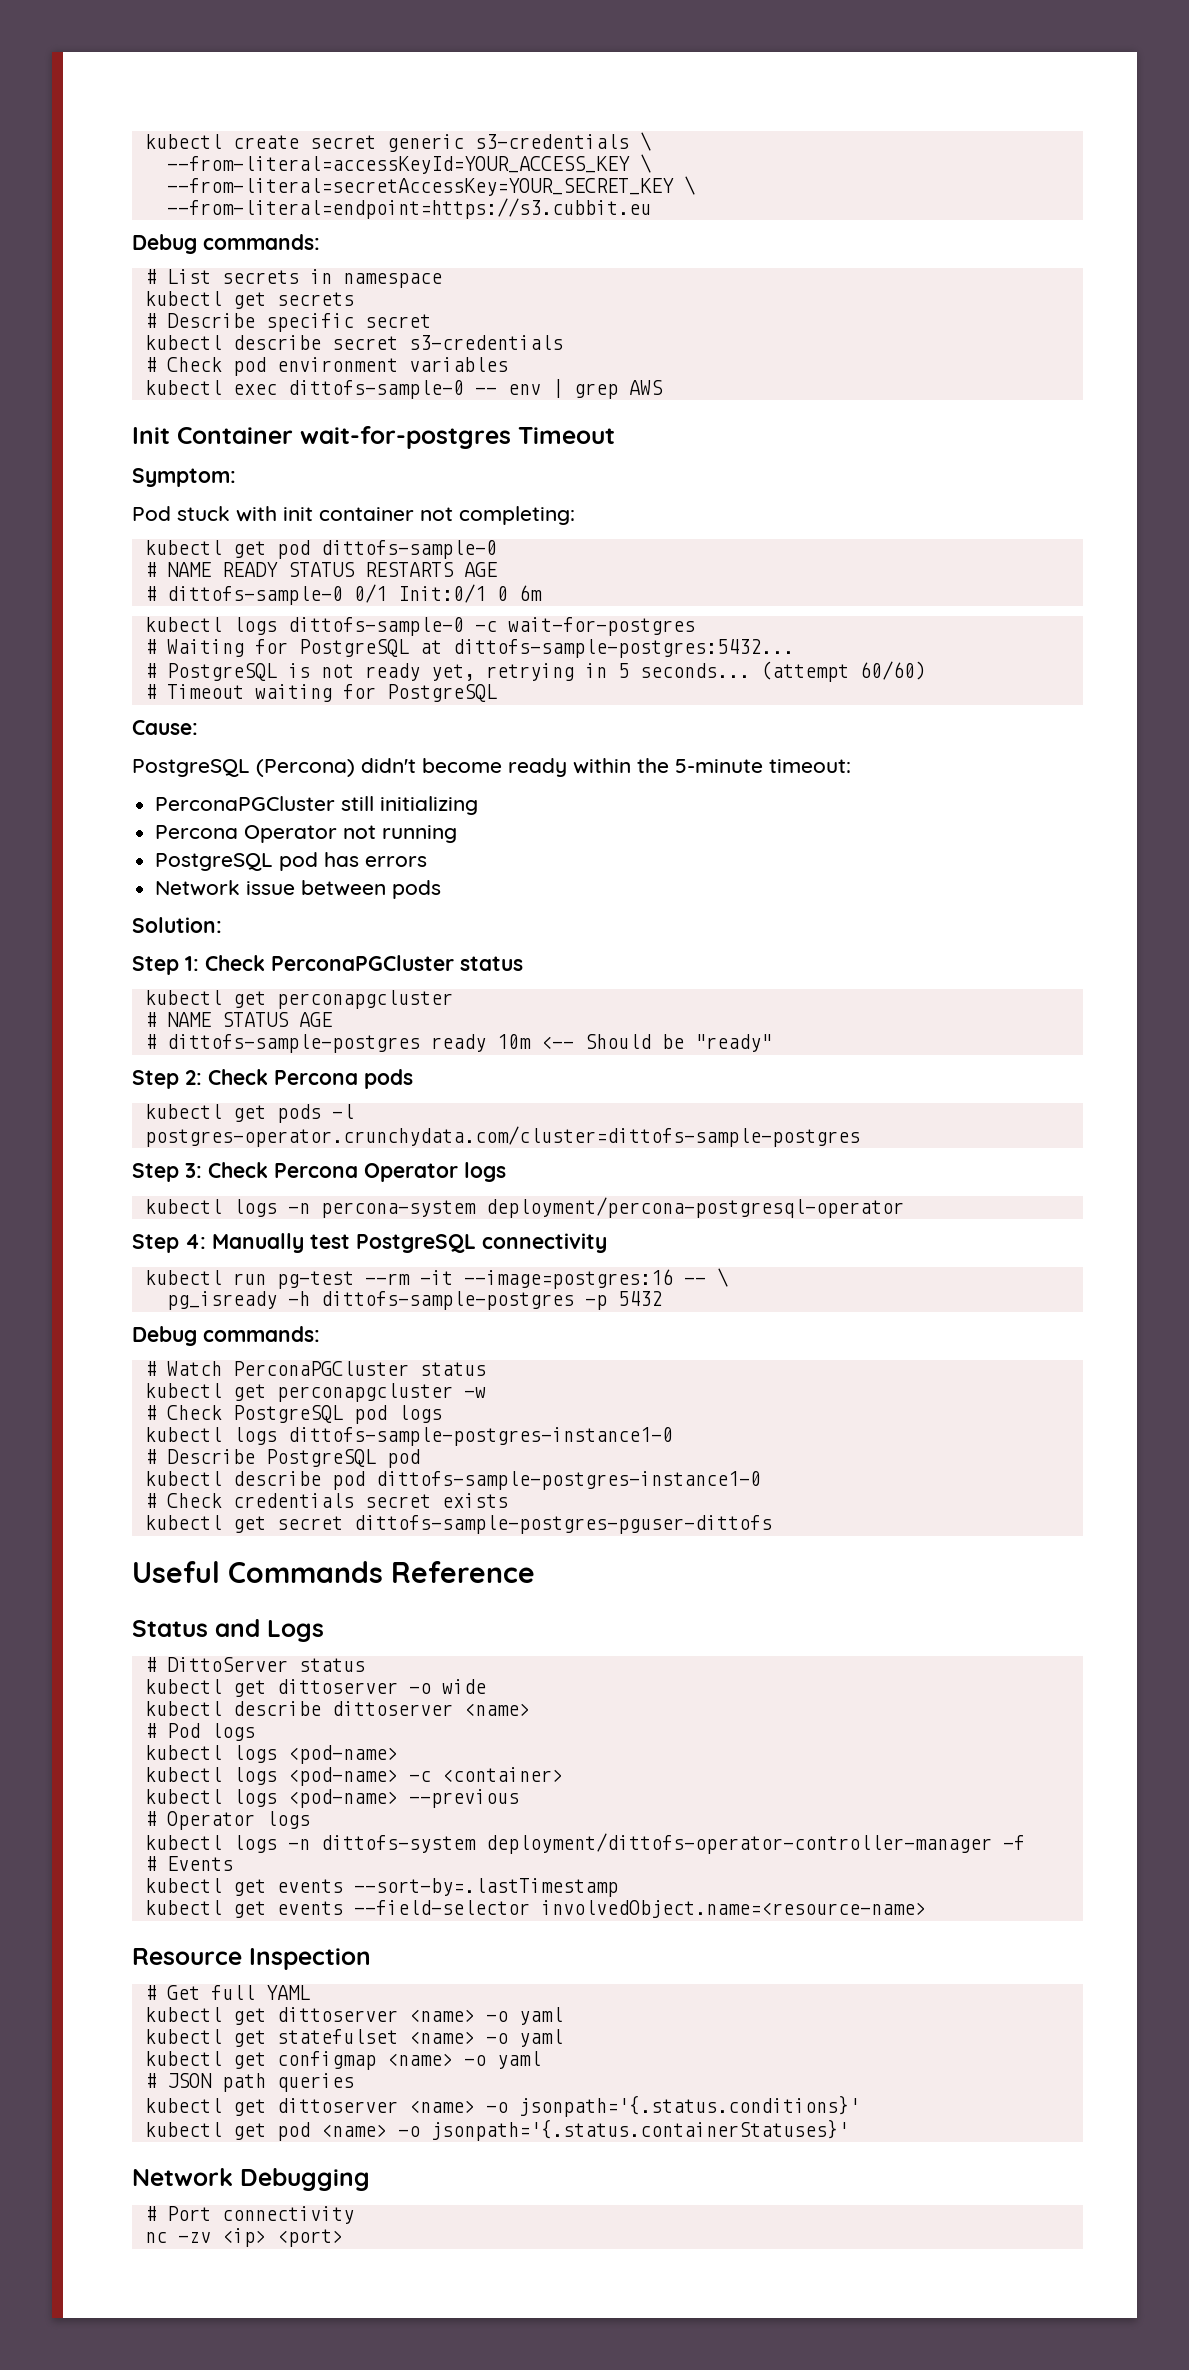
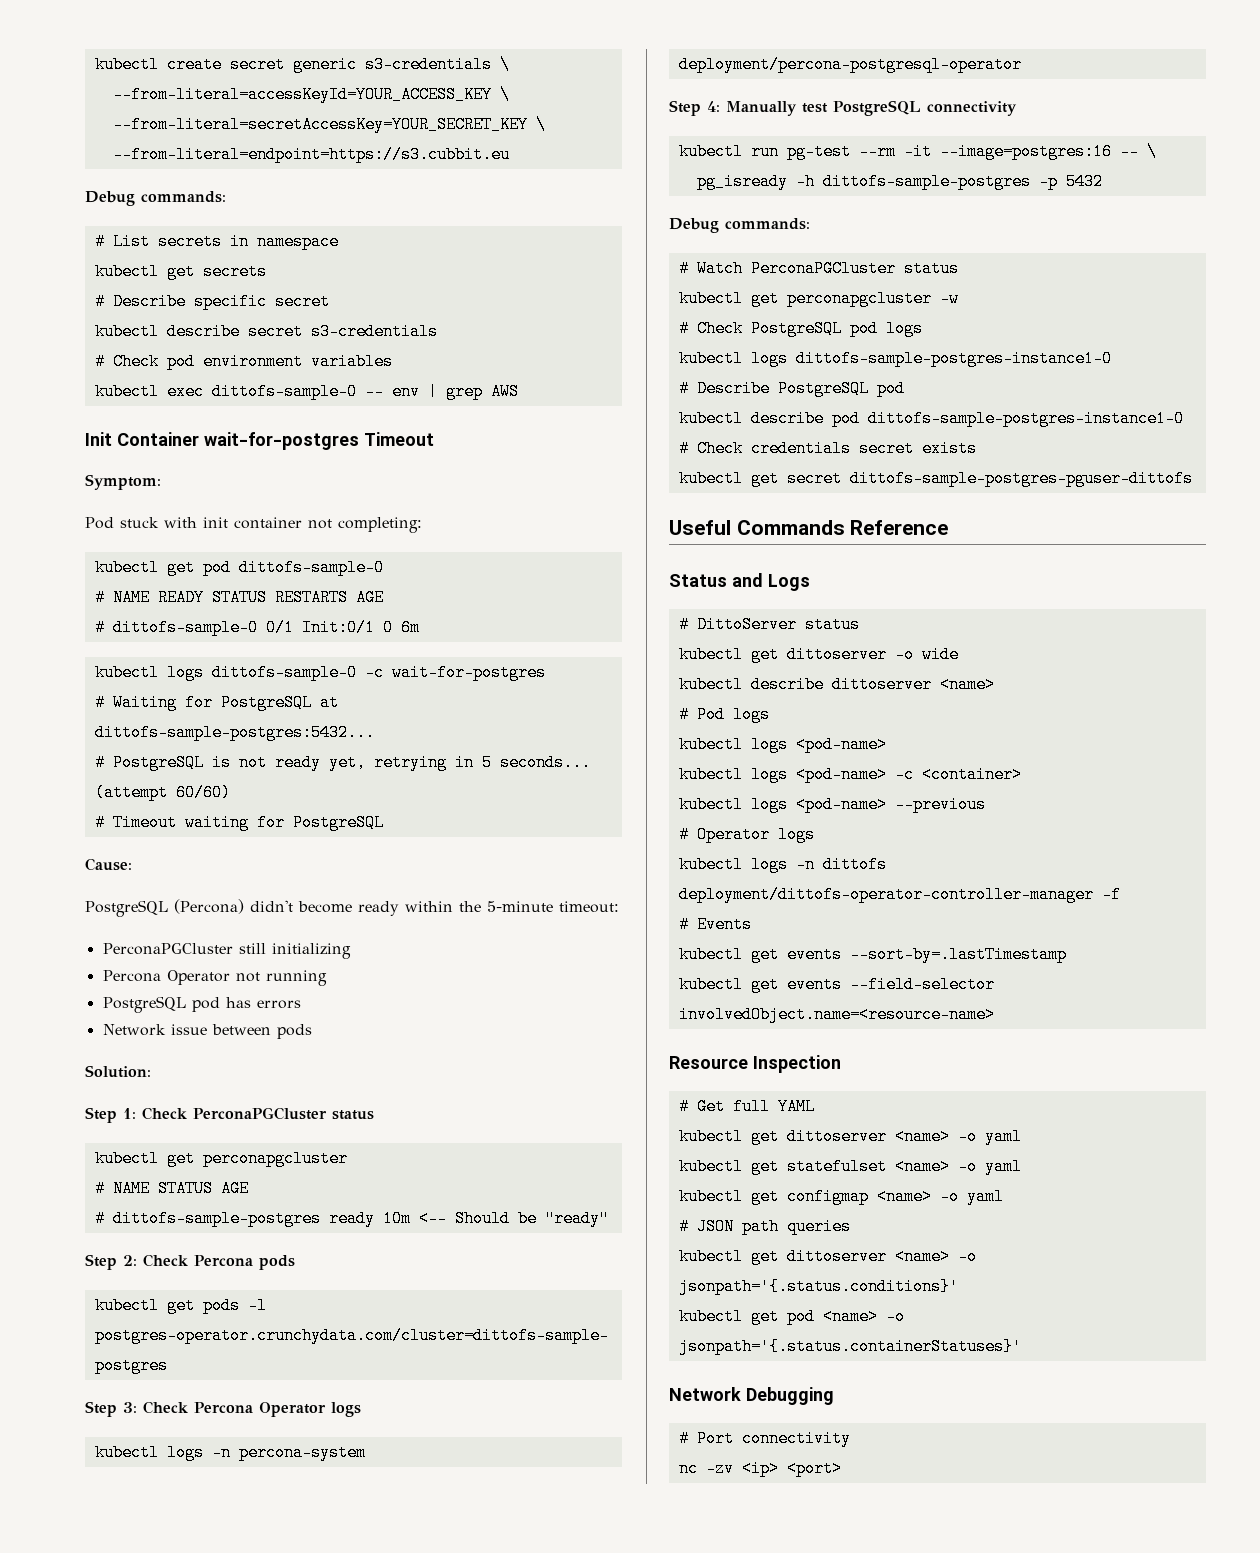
- kubectl logs -n dittofs-system deployment/dittofs-operator-controller-manager -f
+ kubectl logs -n dittofs deployment/dittofs-operator-controller-manager -f

